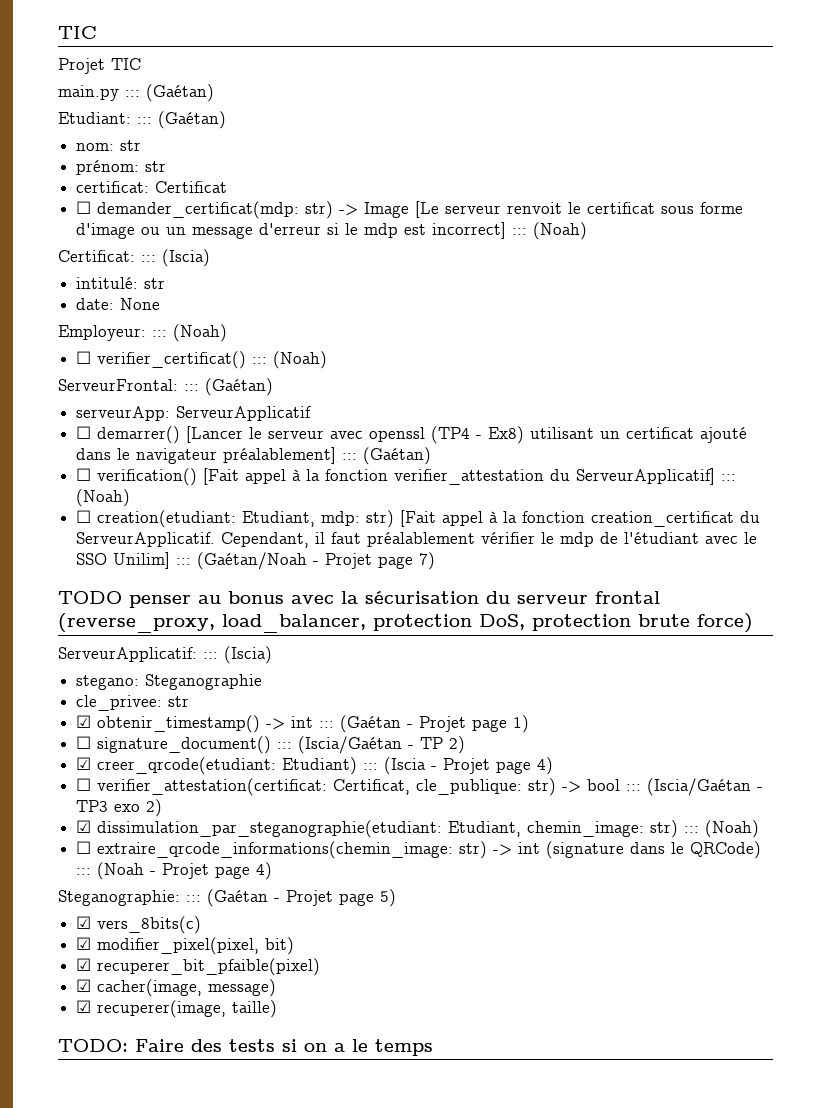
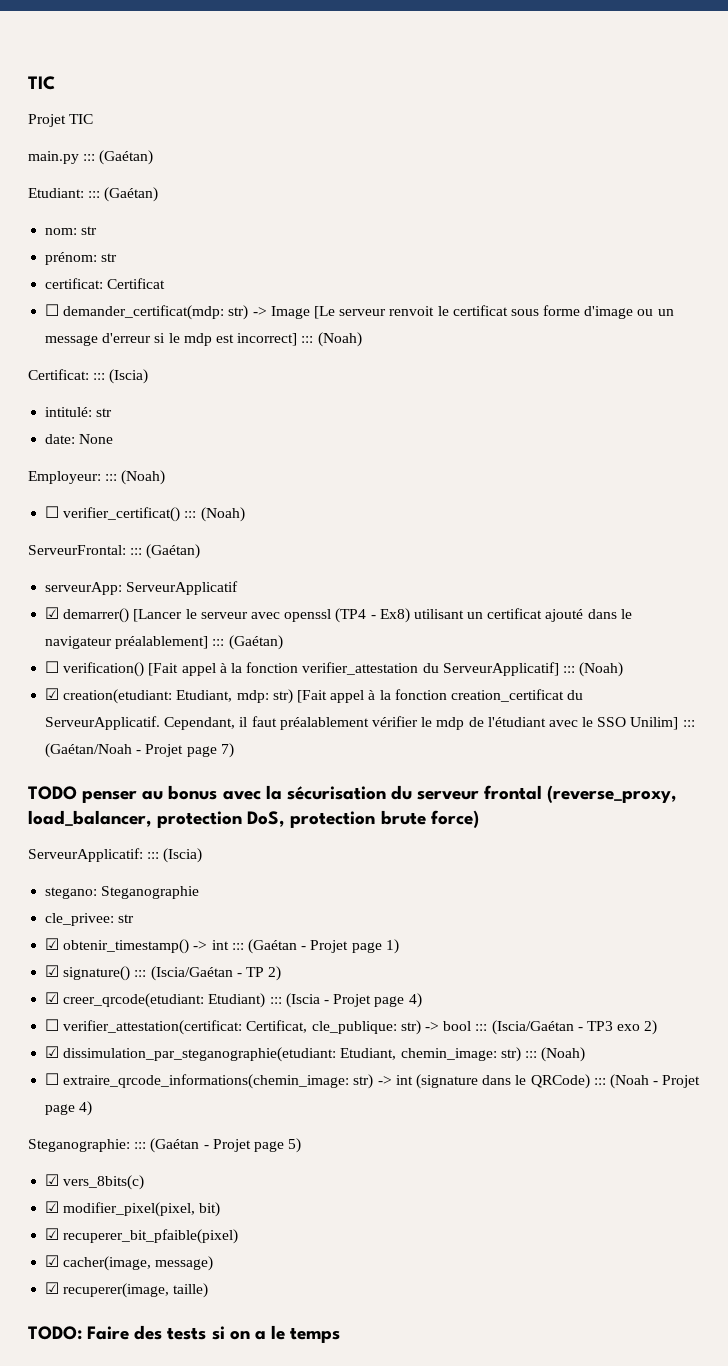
- ☐ demarrer() [Lancer le serveur avec openssl (TP4 - Ex8) utilisant un certificat ajouté dans le navigateur préalablement] ::: (Gaétan)
+ ☑ demarrer() [Lancer le serveur avec openssl (TP4 - Ex8) utilisant un certificat ajouté dans le navigateur préalablement] ::: (Gaétan)
- ☐ creation(etudiant: Etudiant, mdp: str) [Fait appel à la fonction creation_certificat du ServeurApplicatif.
+ ☑ creation(etudiant: Etudiant, mdp: str) [Fait appel à la fonction creation_certificat du ServeurApplicatif.
- ☐ signature_document() ::: (Iscia/Gaétan - TP 2)
+ ☑ signature() ::: (Iscia/Gaétan - TP 2)

